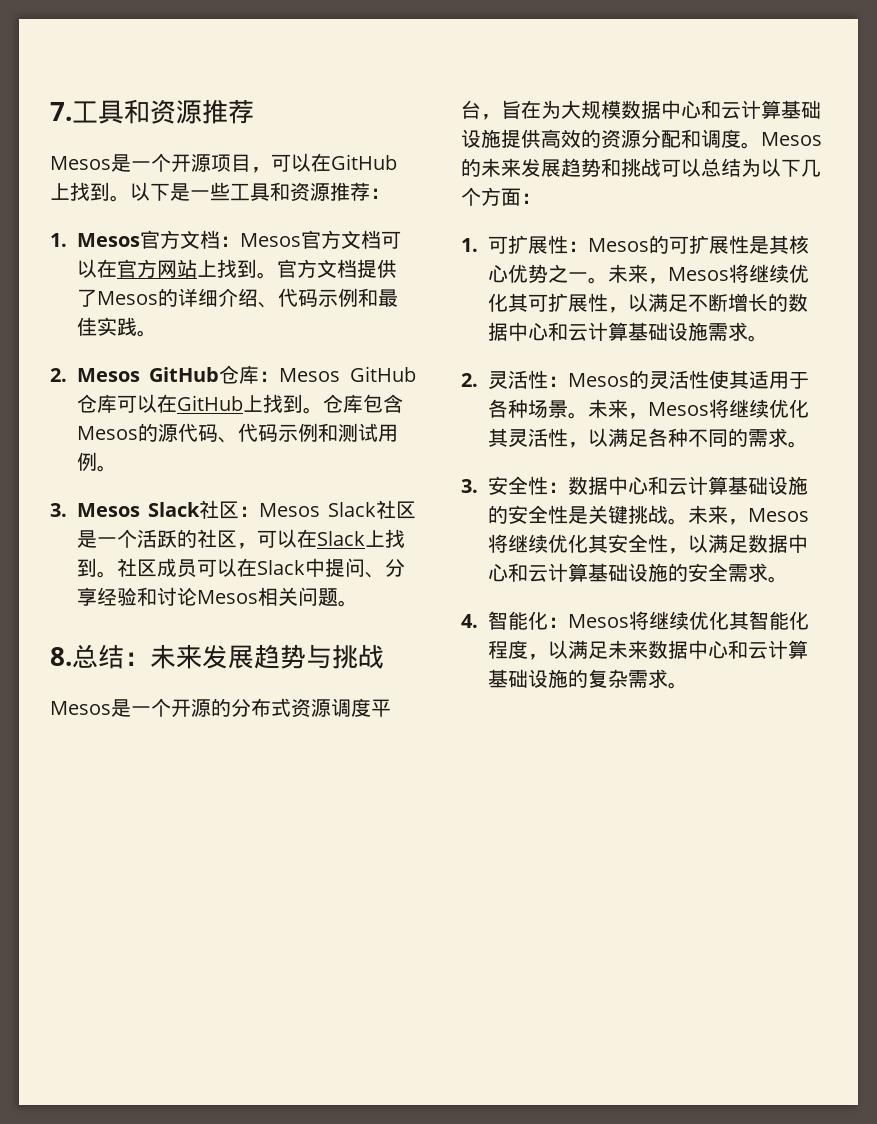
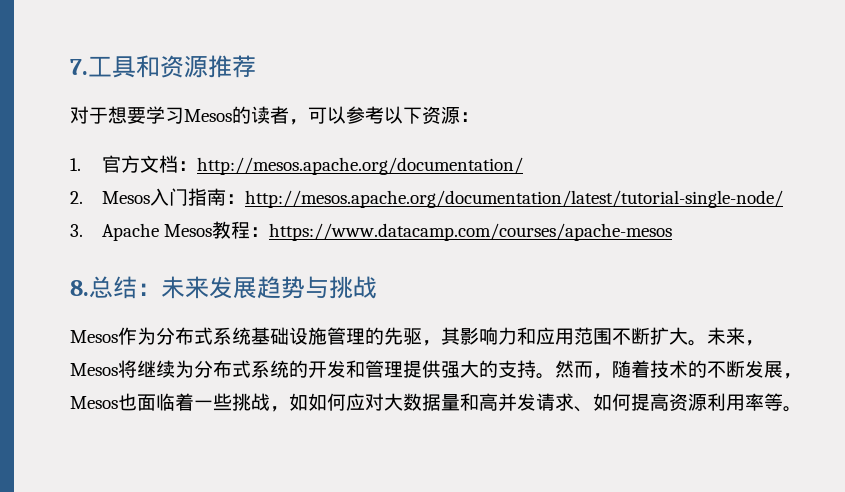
- Mesos是一个开源项目，可以在GitHub上找到。以下是一些工具和资源推荐：
- 1. Mesos官方文档：Mesos官方文档可以在官方网站上找到。官方文档提供了Mesos的详细介绍、代码示例和最佳实践。
- 2. Mesos GitHub仓库：Mesos GitHub仓库可以在GitHub上找到。仓库包含Mesos的源代码、代码示例和测试用例。
- 3. Mesos Slack社区：Mesos Slack社区是一个活跃的社区，可以在Slack上找到。社区成员可以在Slack中提问、分享经验和讨论Mesos相关问题。
+ 对于想要学习Mesos的读者，可以参考以下资源：
+ 1.官方文档：http://mesos.apache.org/documentation/
+ 2. Mesos入门指南：http://mesos.apache.org/documentation/latest/tutorial-single-node/
+ 3. Apache Mesos教程：https://www.datacamp.com/courses/apache-mesos
- Mesos是一个开源的分布式资源调度平台，旨在为大规模数据中心和云计算基础设施提供高效的资源分配和调度。Mesos的未来发展趋势和挑战可以总结为以下几个方面：
- 1.可扩展性：Mesos的可扩展性是其核心优势之一。未来，Mesos将继续优化其可扩展性，以满足不断增长的数据中心和云计算基础设施需求。
- 2.灵活性：Mesos的灵活性使其适用于各种场景。未来，Mesos将继续优化其灵活性，以满足各种不同的需求。
- 3.安全性：数据中心和云计算基础设施的安全性是关键挑战。未来，Mesos将继续优化其安全性，以满足数据中心和云计算基础设施的安全需求。
- 4.智能化：Mesos将继续优化其智能化程度，以满足未来数据中心和云计算基础设施的复杂需求。
+ Mesos作为分布式系统基础设施管理的先驱，其影响力和应用范围不断扩大。未来，Mesos将继续为分布式系统的开发和管理提供强大的支持。然而，随着技术的不断发展，Mesos也面临着一些挑战，如如何应对大数据量和高并发请求、如何提高资源利用率等。

